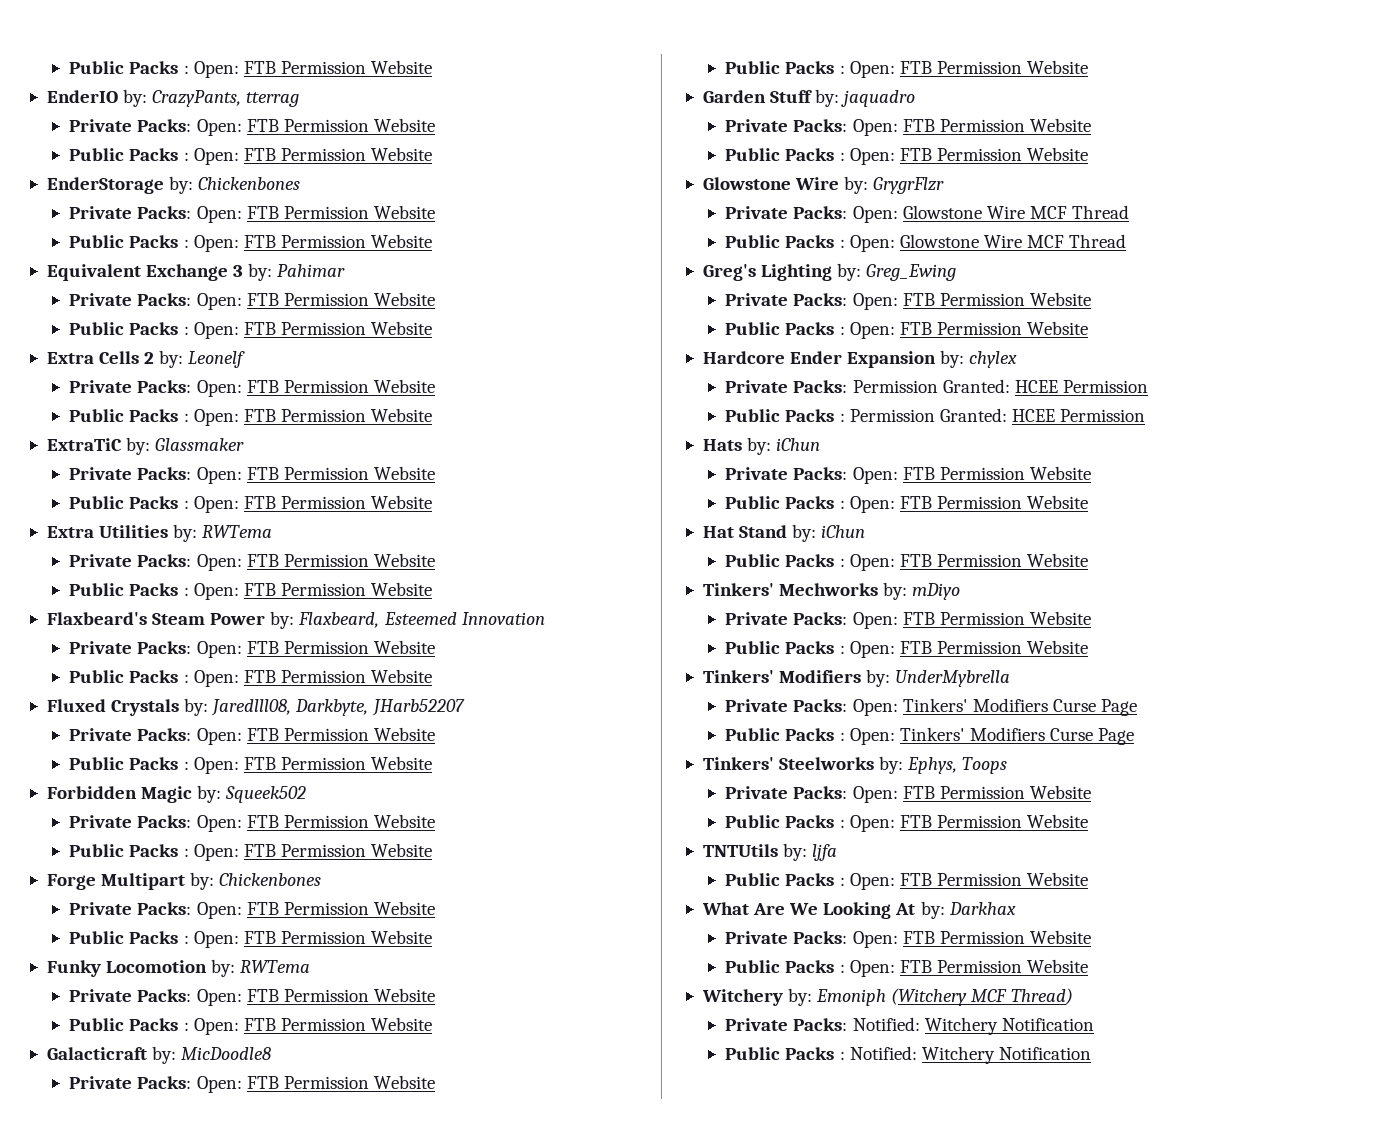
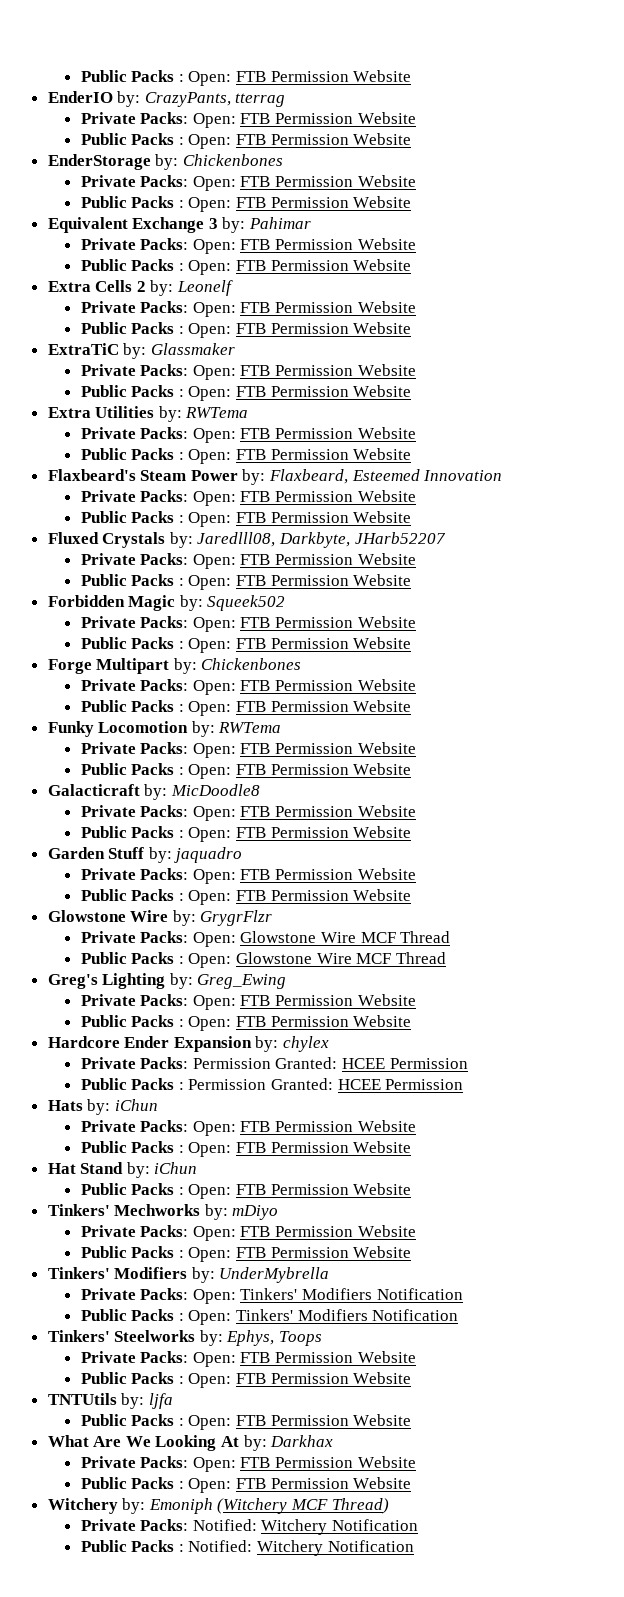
- Private Packs: Open: Tinkers' Modifiers Curse Page
+ Private Packs: Open: Tinkers' Modifiers Notification
- Public Packs : Open: Tinkers' Modifiers Curse Page
+ Public Packs : Open: Tinkers' Modifiers Notification

